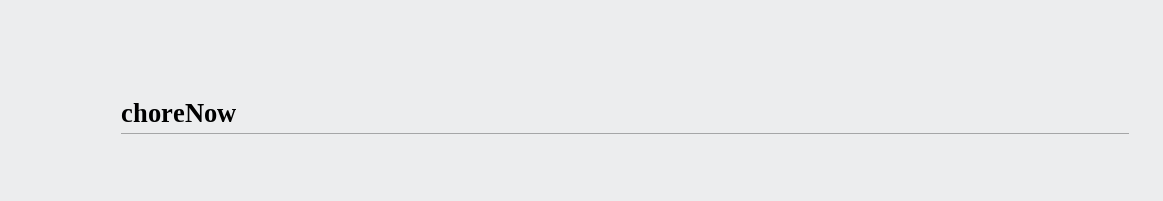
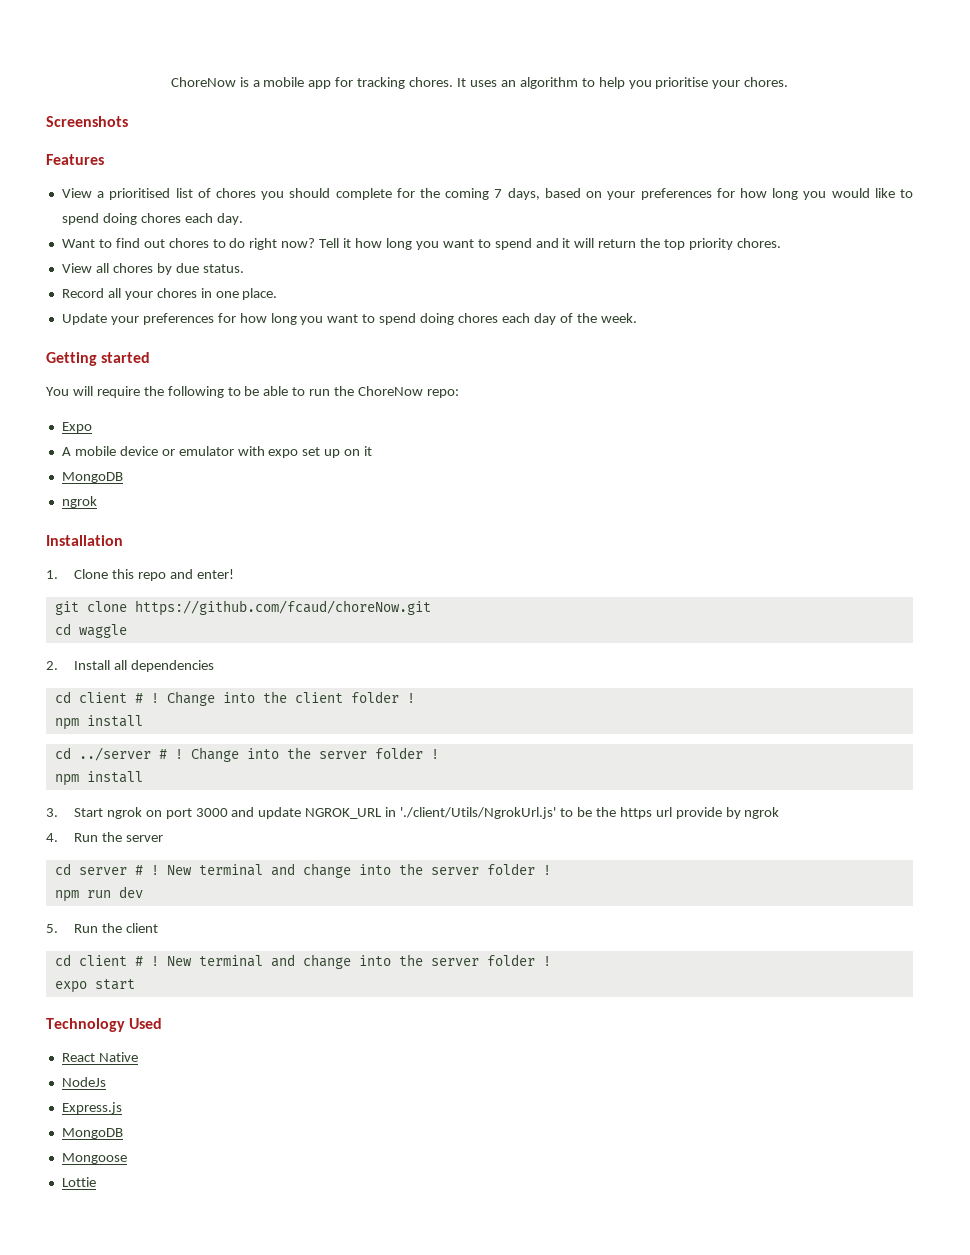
- choreNow
+ ChoreNow is a mobile app for tracking chores. It uses an algorithm to help you prioritise your chores.
+ Screenshots
+ Features
+ View a prioritised list of chores you should complete for the coming 7 days, based on your preferences for how long you would like to spend doing chores each day.
+ Want to find out chores to do right now? Tell it how long you want to spend and it will return the top priority chores.
+ View all chores by due status.
+ Record all your chores in one place.
+ Update your preferences for how long you want to spend doing chores each day of the week.
+ Getting started
+ You will require the following to be able to run the ChoreNow repo:
+ Expo
+ A mobile device or emulator with expo set up on it
+ MongoDB
+ ngrok
+ Installation
+ 1. Clone this repo and enter!
+ git clone https://github.com/fcaud/choreNow.git
+ cd waggle
+ 2. Install all dependencies
+ cd client # ! Change into the client folder !
+ npm install
+ cd ../server # ! Change into the server folder !
+ npm install
+ 3. Start ngrok on port 3000 and update NGROK_URL in './client/Utils/NgrokUrl.js' to be the https url provide by ngrok
+ 4. Run the server
+ cd server # ! New terminal and change into the server folder !
+ npm run dev
+ 5. Run the client
+ cd client # ! New terminal and change into the server folder !
+ expo start
+ Technology Used
+ React Native
+ NodeJs
+ Express.js
+ MongoDB
+ Mongoose
+ Lottie

